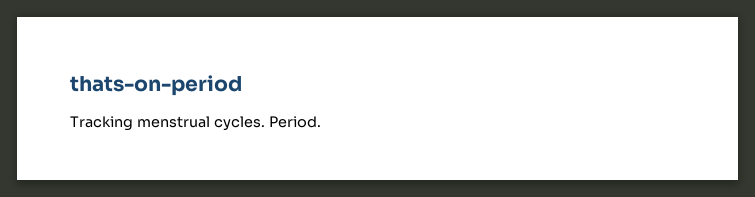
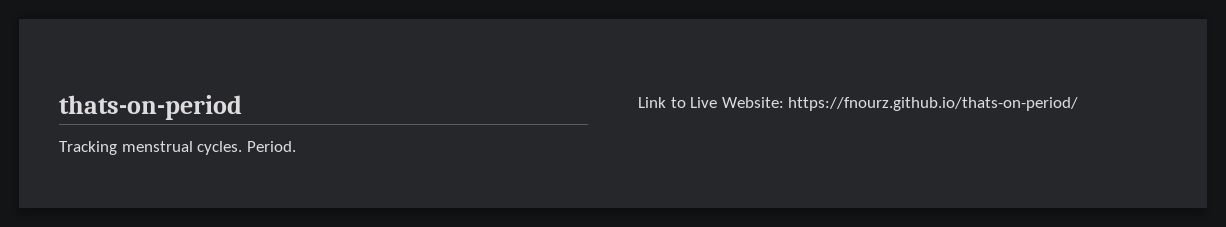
+ Link to Live Website: https://fnourz.github.io/thats-on-period/

